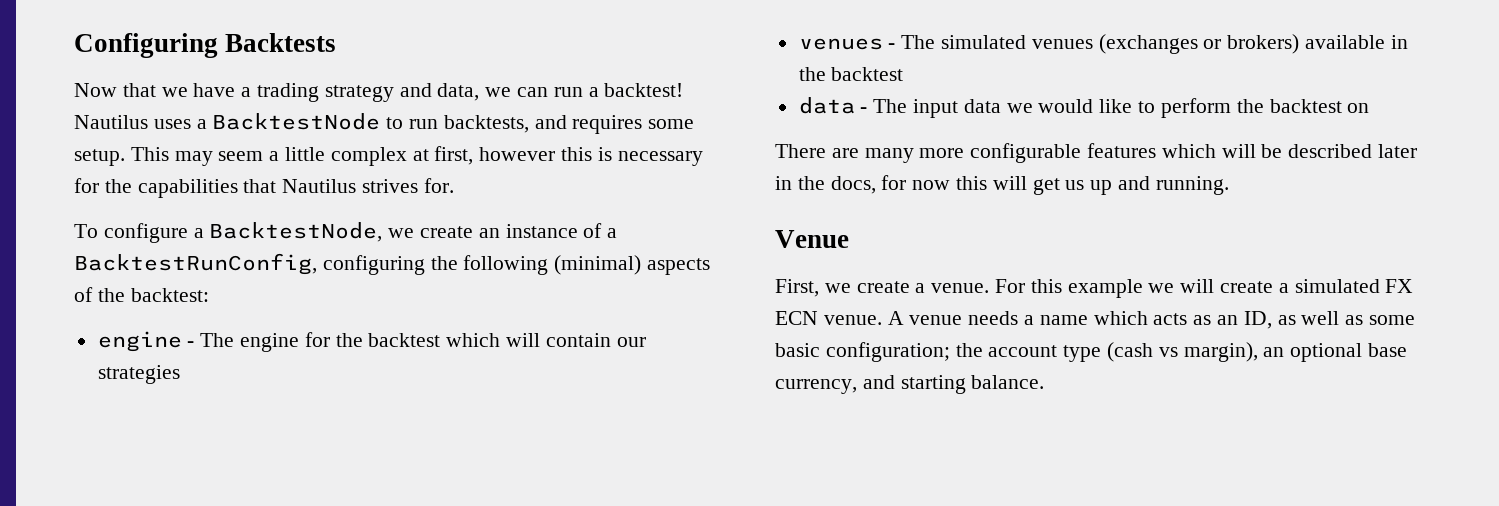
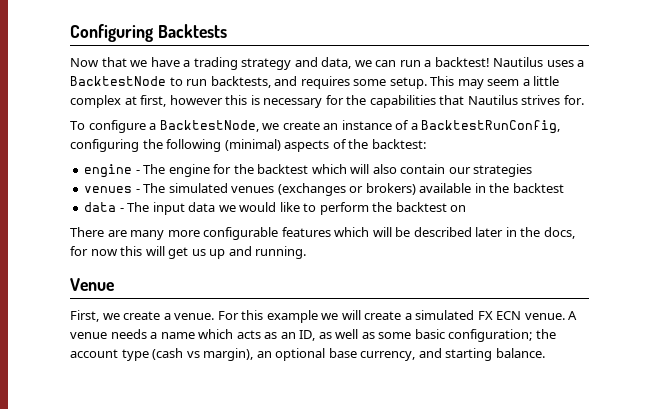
- engine - The engine for the backtest which will contain our strategies
+ engine - The engine for the backtest which will also contain our strategies

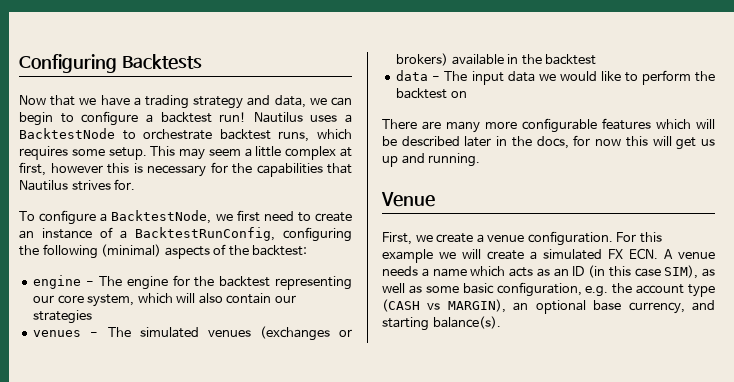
- Now that we have a trading strategy and data, we can run a backtest!
+ Now that we have a trading strategy and data, we can begin to configure a backtest run!
- Nautilus uses a BacktestNode to run backtests, and requires some setup.
+ Nautilus uses a BacktestNode to orchestrate backtest runs, which requires some setup.
- To configure a BacktestNode, we create an instance of a BacktestRunConfig, configuring the following (minimal) aspects of the backtest:
+ To configure a BacktestNode, we first need to create an instance of a BacktestRunConfig, configuring the following (minimal) aspects of the backtest:
- engine - The engine for the backtest which will also contain our strategies
+ engine - The engine for the backtest representing our core system, which will also contain our strategies
- First, we create a venue.
+ First, we create a venue configuration.
- For this example we will create a simulated FX ECN venue. A venue needs a name which acts as an ID, as well as some basic configuration; the account type (cash vs margin), an optional base currency, and starting balance.
+ For this example we will create a simulated FX ECN. A venue needs a name which acts as an ID (in this case SIM), as well as some basic configuration, e.g. the account type (CASH vs MARGIN), an optional base currency, and starting balance(s).

